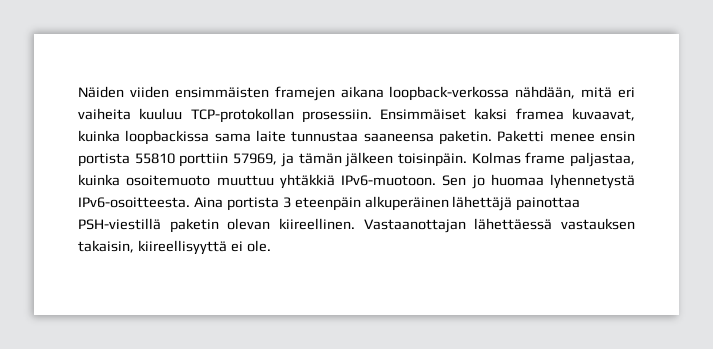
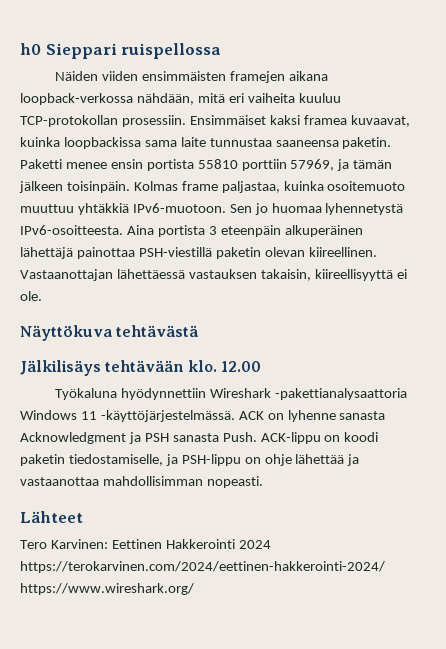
+ h0 Sieppari ruispellossa
+ Näyttökuva tehtävästä
+ Jälkilisäys tehtävään klo. 12.00
+ Työkaluna hyödynnettiin Wireshark -pakettianalysaattoria Windows 11 -käyttöjärjestelmässä. ACK on lyhenne sanasta Acknowledgment ja PSH sanasta Push. ACK-lippu on koodi paketin tiedostamiselle, ja PSH-lippu on ohje lähettää ja vastaanottaa mahdollisimman nopeasti.
+ Lähteet
+ Tero Karvinen: Eettinen Hakkerointi 2024 https://terokarvinen.com/2024/eettinen-hakkerointi-2024/ https://www.wireshark.org/

